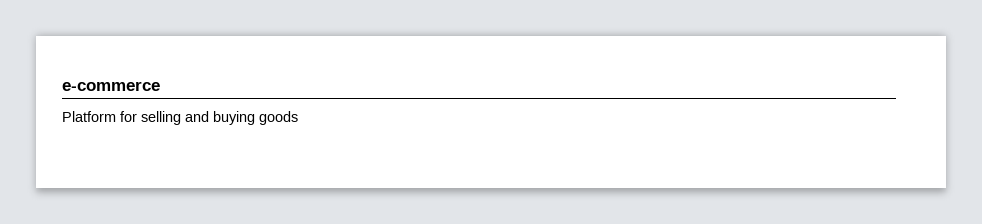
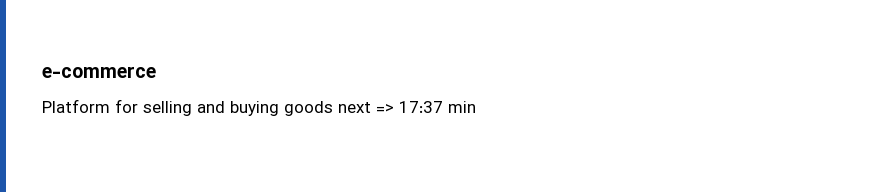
- Platform for selling and buying goods
+ Platform for selling and buying goods next => 17:37 min

